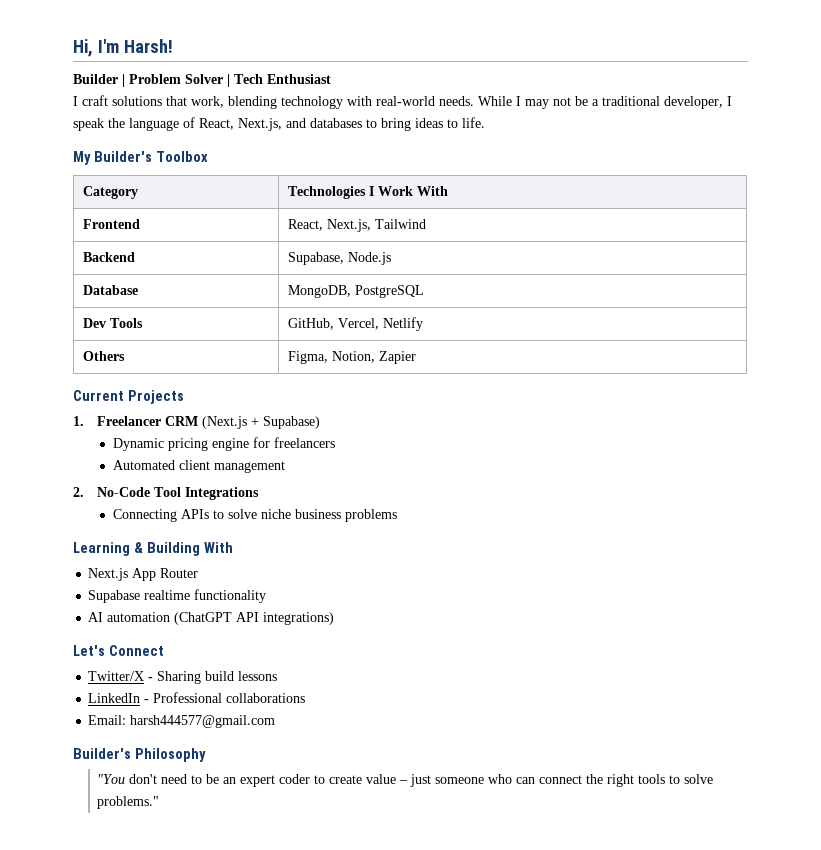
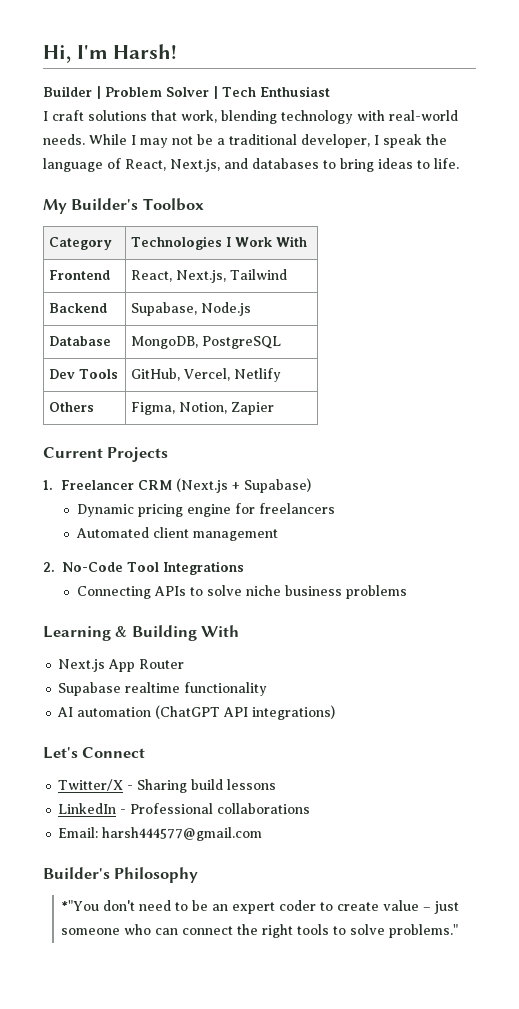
- "You don't need to be an expert coder to create value – just someone who can connect the right tools to solve problems."
+ *"You don't need to be an expert coder to create value – just someone who can connect the right tools to solve problems."

